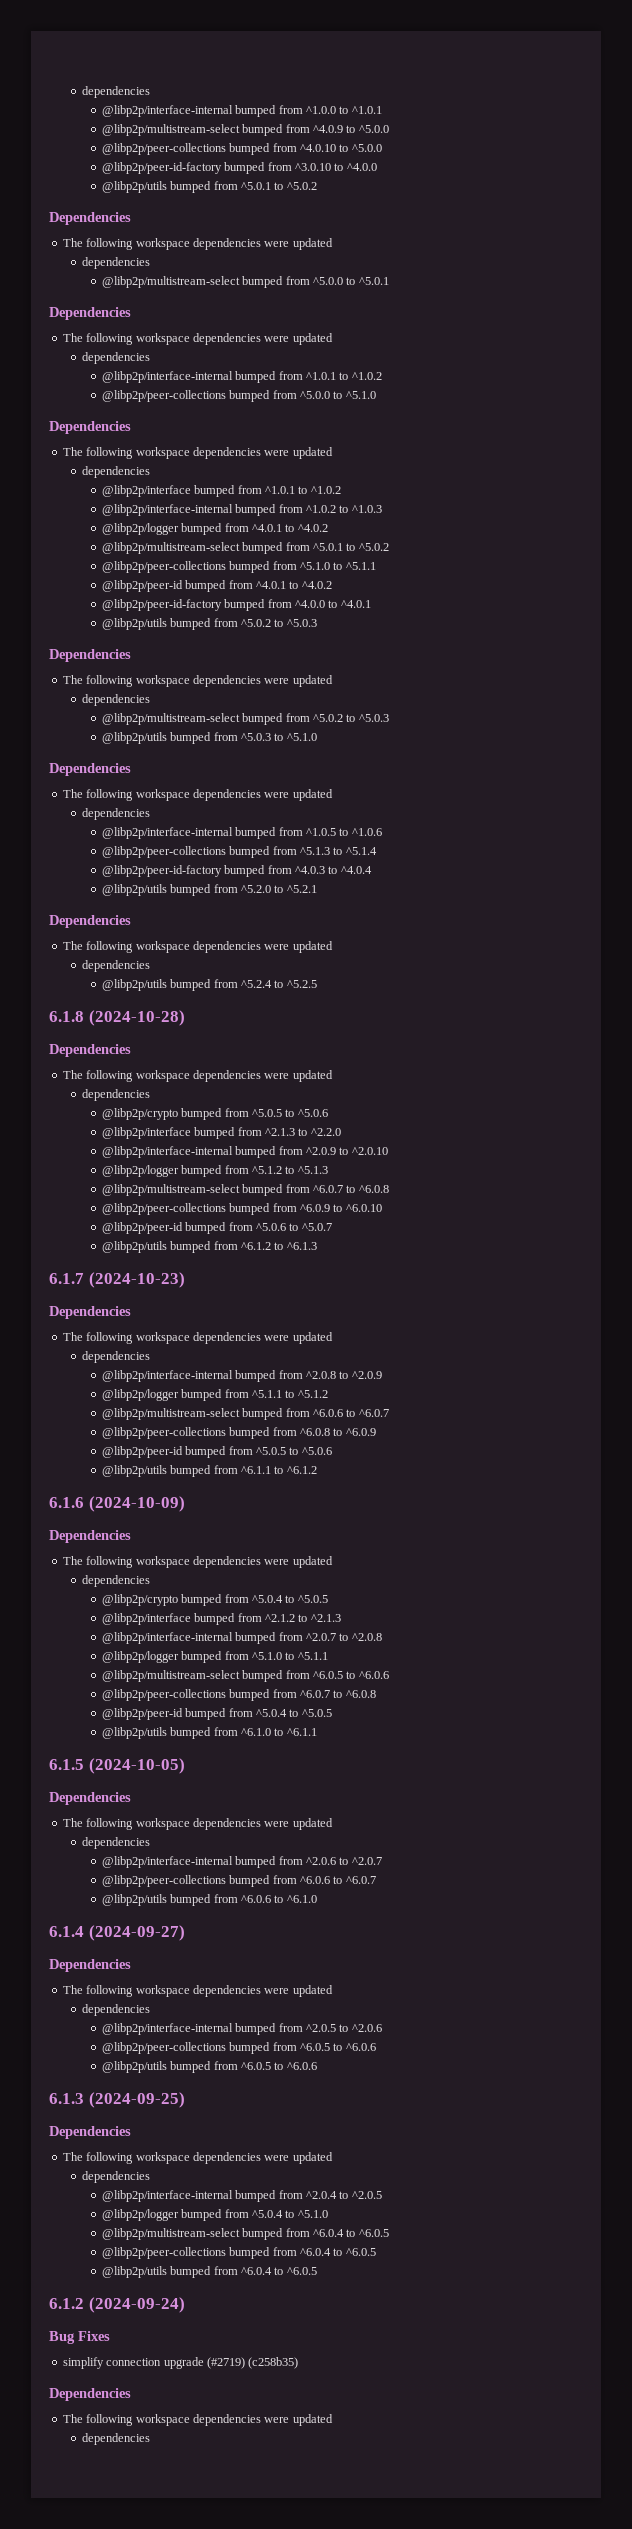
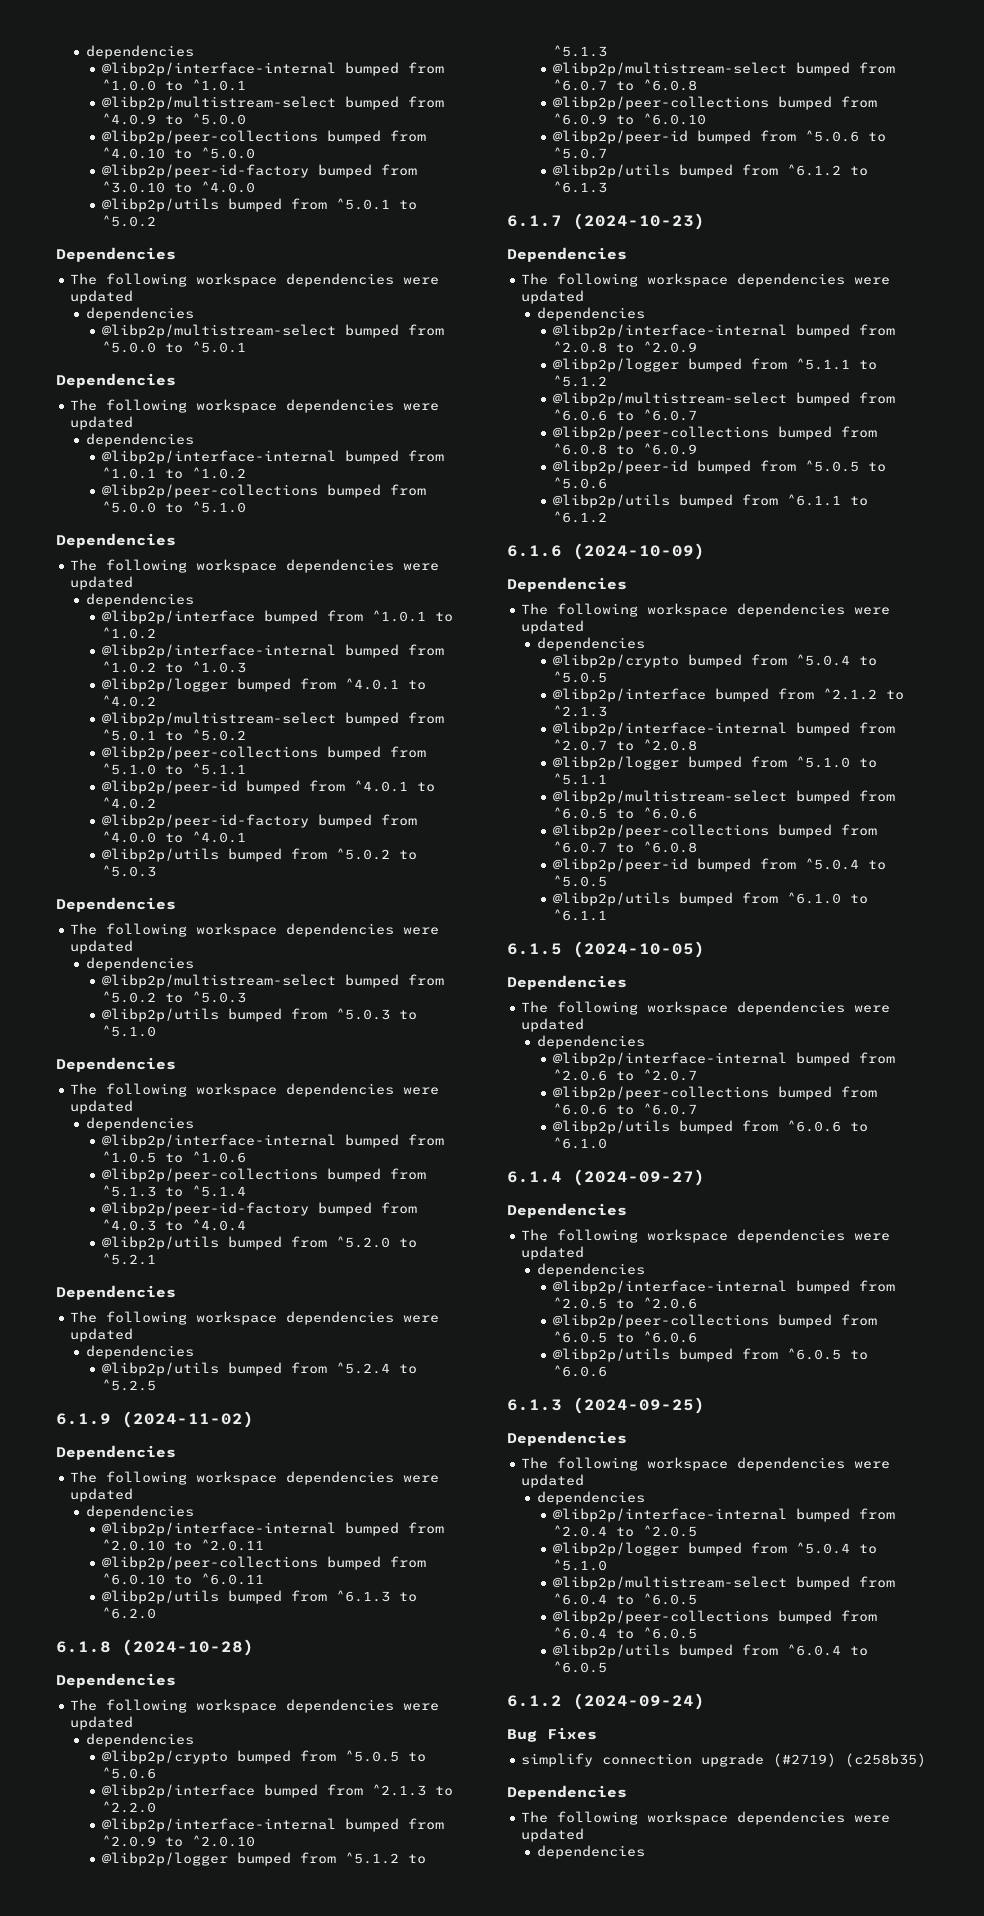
+ 6.1.9 (2024-11-02)
+ Dependencies
+ The following workspace dependencies were updated
+ dependencies
+ @libp2p/interface-internal bumped from ^2.0.10 to ^2.0.11
+ @libp2p/peer-collections bumped from ^6.0.10 to ^6.0.11
+ @libp2p/utils bumped from ^6.1.3 to ^6.2.0

